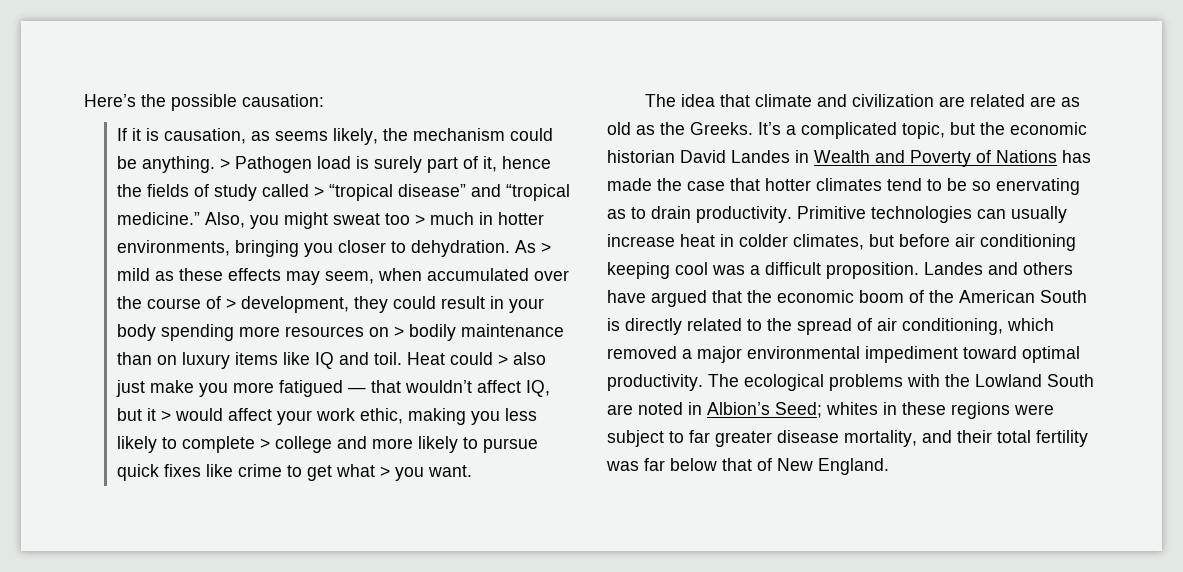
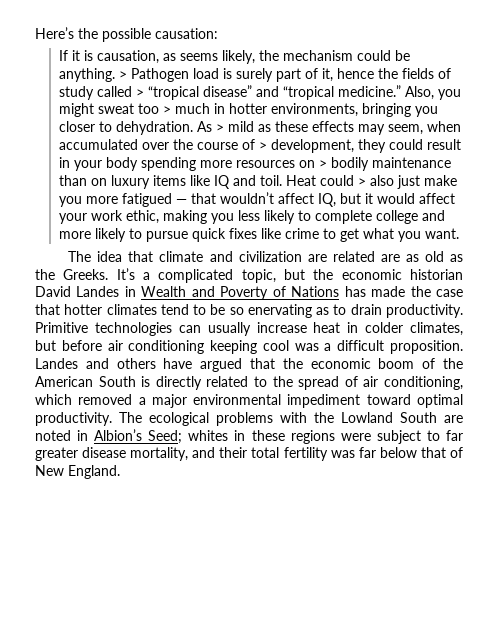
- Heat could > also just make you more fatigued — that wouldn’t affect IQ, but it > would affect your work ethic, making you less likely to complete > college and more likely to pursue quick fixes like crime to get what > you want.
+ Heat could > also just make you more fatigued — that wouldn’t affect IQ, but it would affect your work ethic, making you less likely to complete college and more likely to pursue quick fixes like crime to get what you want.

